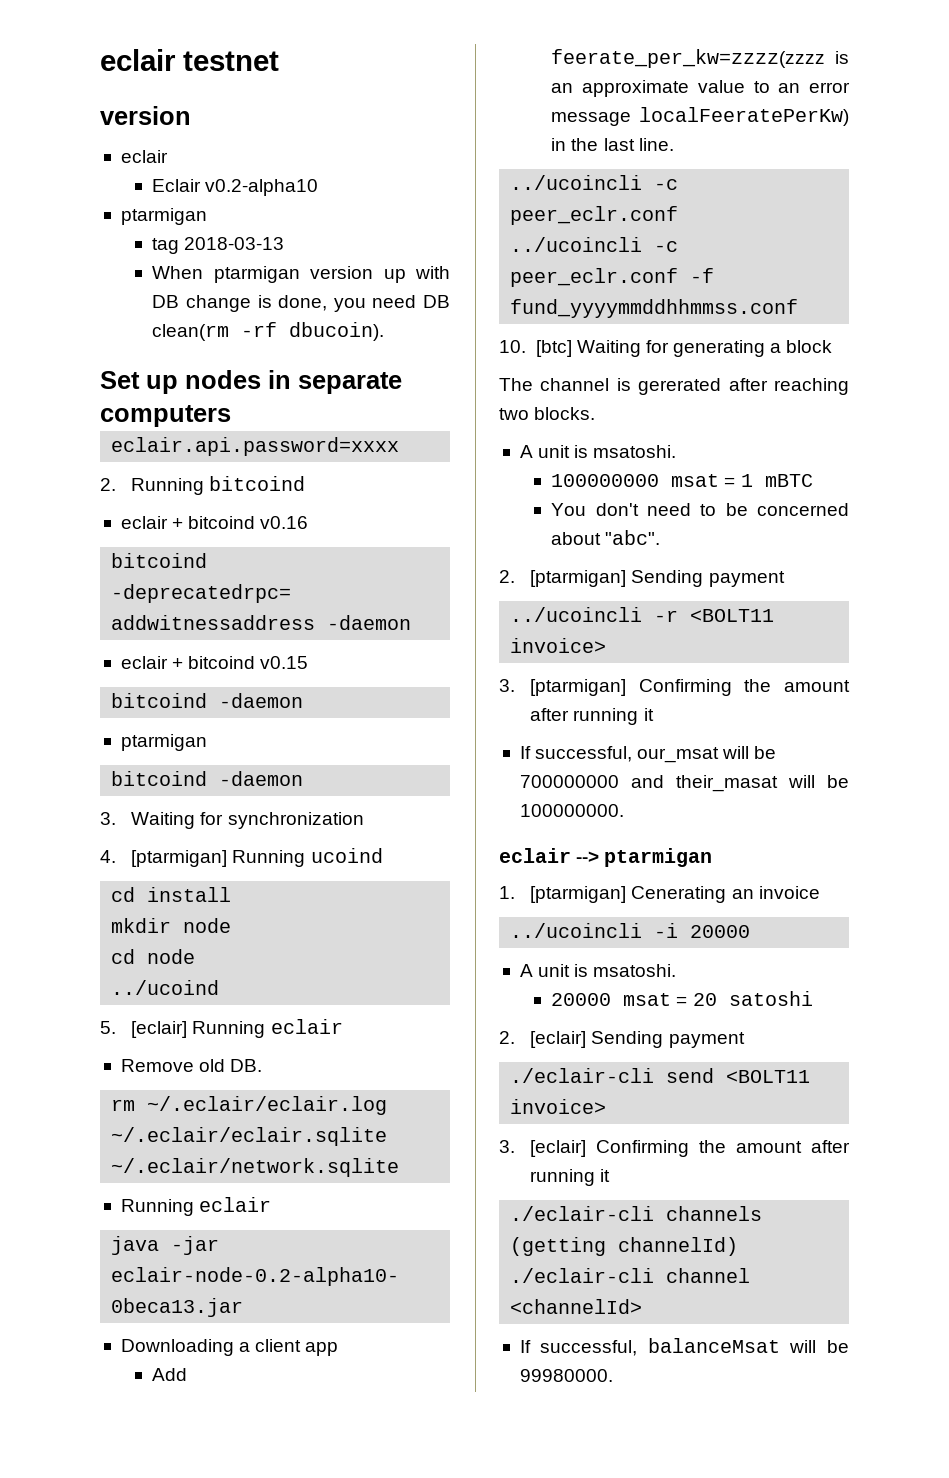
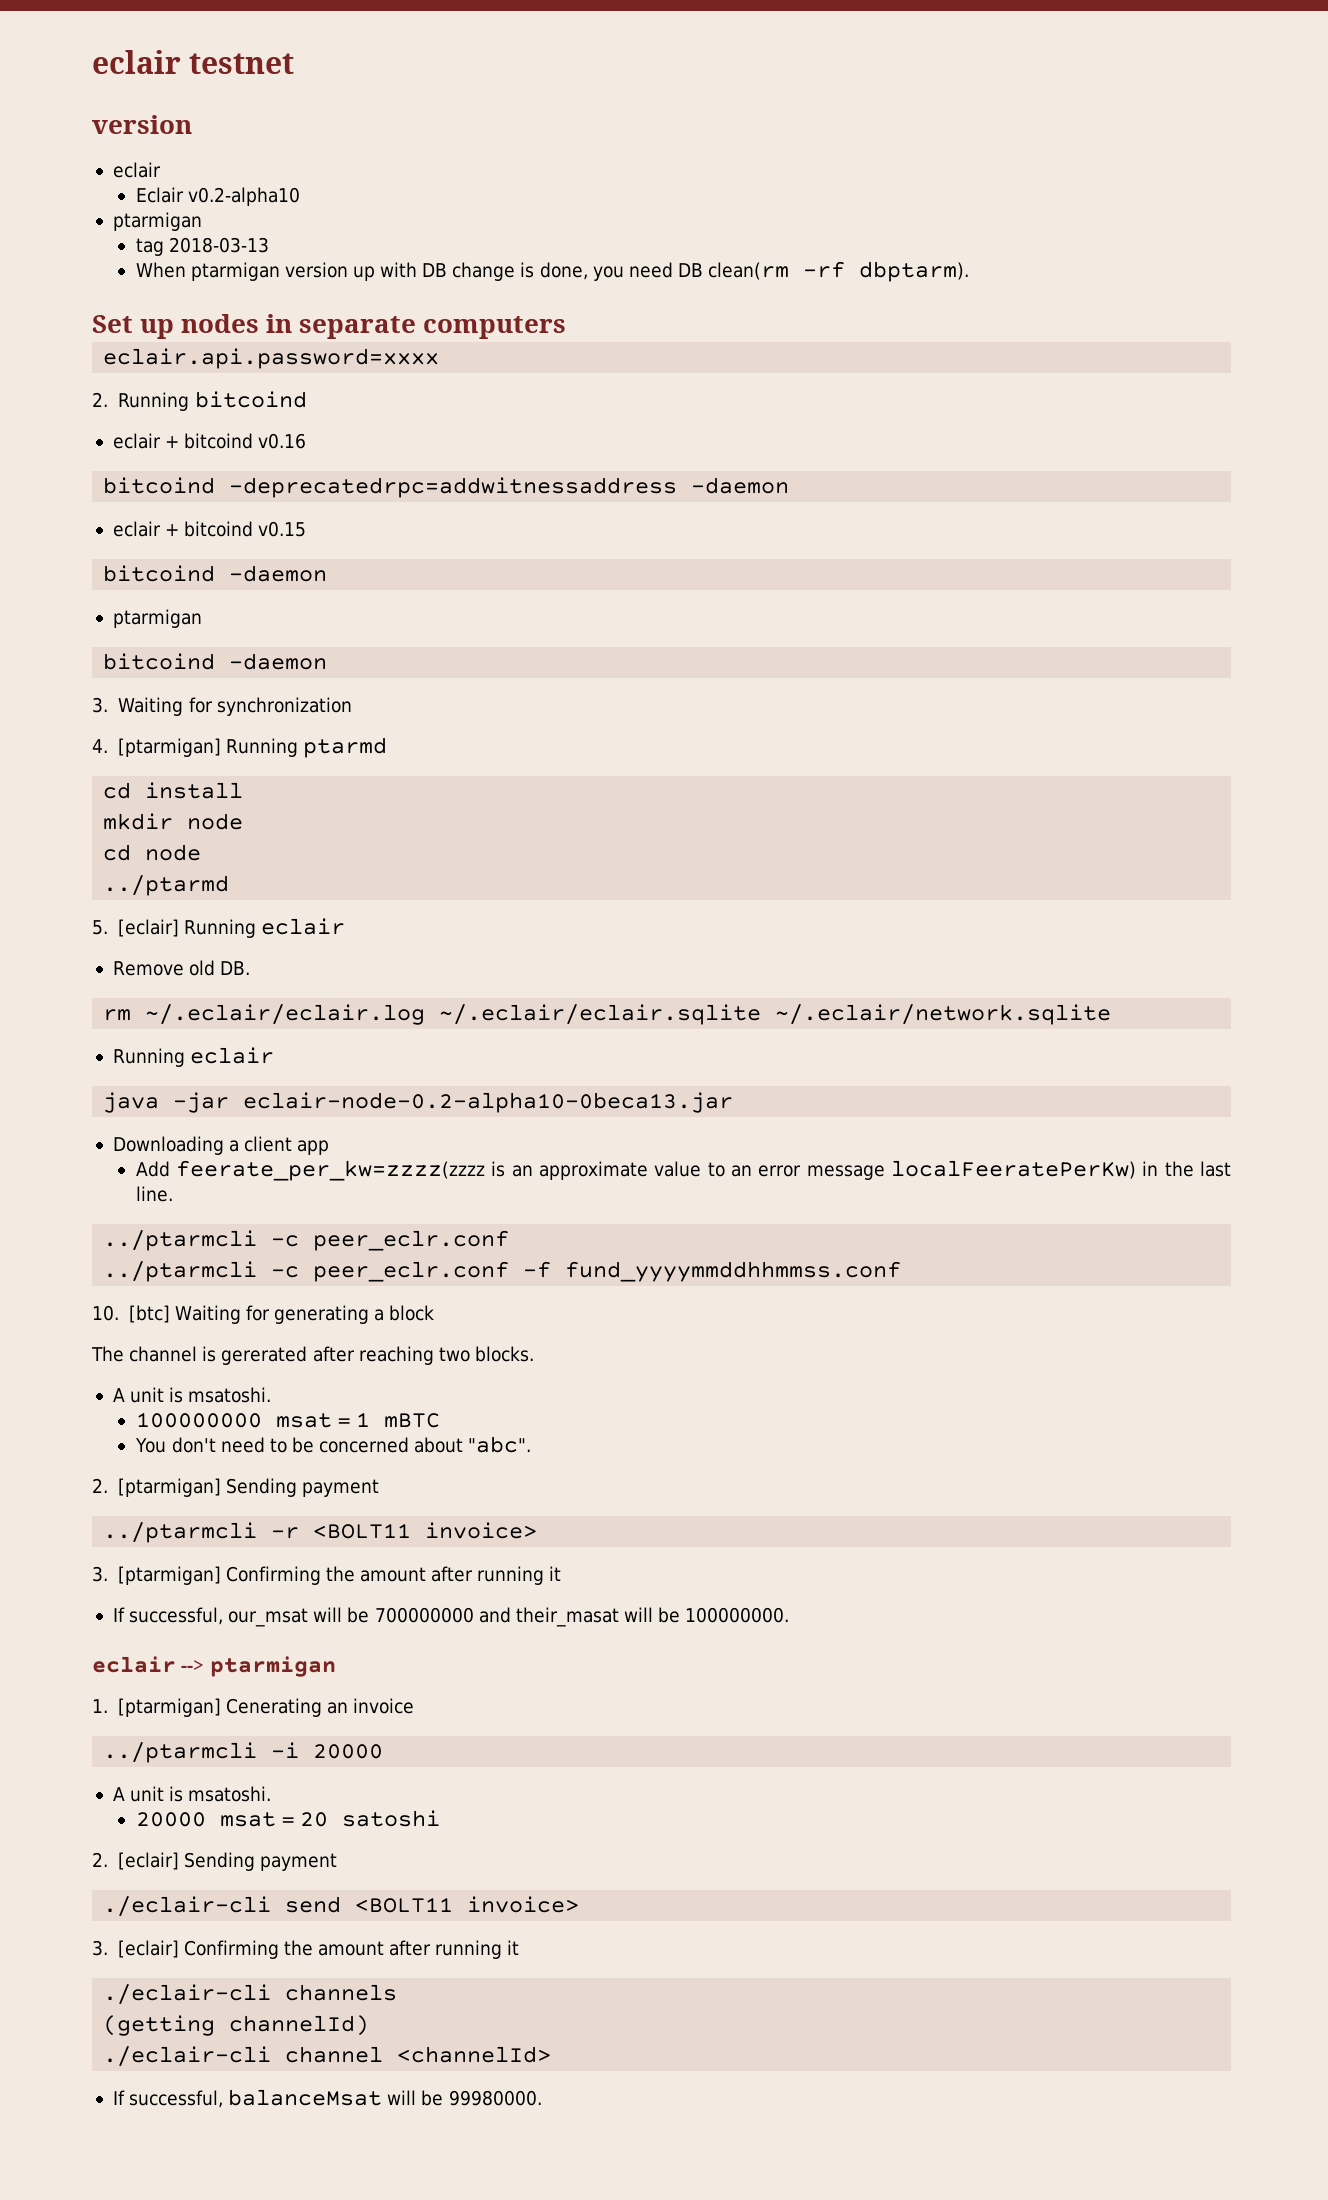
- When ptarmigan version up with DB change is done, you need DB clean(rm -rf dbucoin).
+ When ptarmigan version up with DB change is done, you need DB clean(rm -rf dbptarm).
- 4. [ptarmigan] Running ucoind
+ 4. [ptarmigan] Running ptarmd
- ../ucoind
+ ../ptarmd
  Add feerate_per_kw=zzzz(zzzz is an approximate value to an error message localFeeratePerKw) in the last line.
- ../ucoincli -c peer_eclr.conf
+ ../ptarmcli -c peer_eclr.conf
- ../ucoincli -c peer_eclr.conf -f fund_yyyymmddhhmmss.conf
+ ../ptarmcli -c peer_eclr.conf -f fund_yyyymmddhhmmss.conf
- ../ucoincli -r <BOLT11 invoice>
+ ../ptarmcli -r <BOLT11 invoice>
- ../ucoincli -i 20000
+ ../ptarmcli -i 20000

